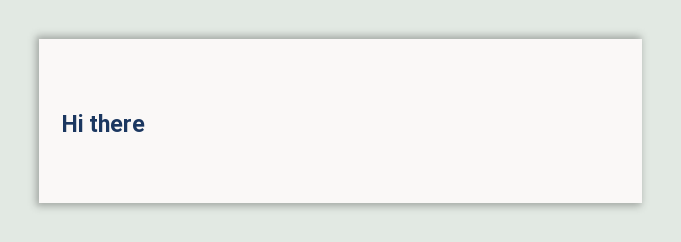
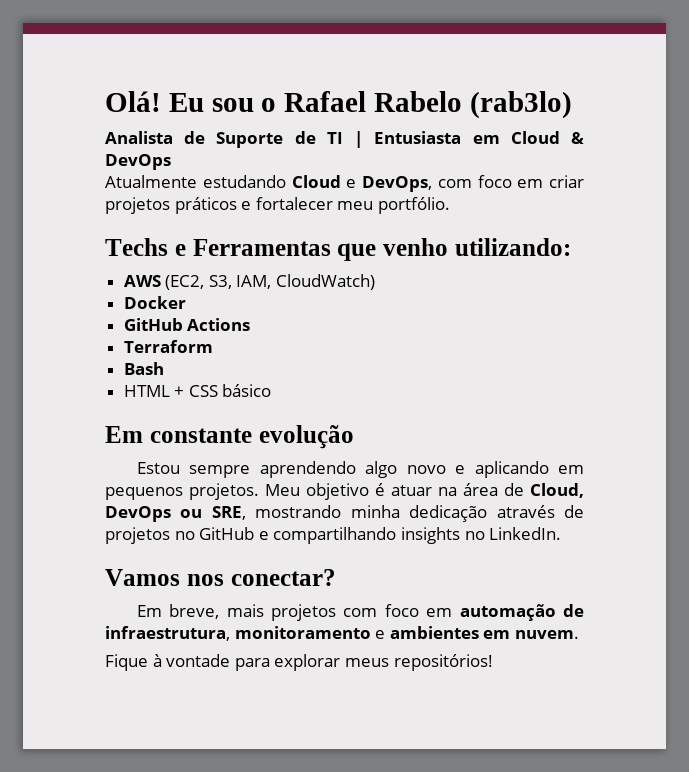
- Hi there
+ Olá! Eu sou o Rafael Rabelo (rab3lo)
+ Analista de Suporte de TI | Entusiasta em Cloud & DevOps
+ Atualmente estudando Cloud e DevOps, com foco em criar projetos práticos e fortalecer meu portfólio.
+ Techs e Ferramentas que venho utilizando:
+ AWS (EC2, S3, IAM, CloudWatch)
+ Docker
+ GitHub Actions
+ Terraform
+ Bash
+ HTML + CSS básico
+ Em constante evolução
+ Estou sempre aprendendo algo novo e aplicando em pequenos projetos. Meu objetivo é atuar na área de Cloud, DevOps ou SRE, mostrando minha dedicação através de projetos no GitHub e compartilhando insights no LinkedIn.
+ Vamos nos conectar?
+ Em breve, mais projetos com foco em automação de infraestrutura, monitoramento e ambientes em nuvem.
+ Fique à vontade para explorar meus repositórios!

